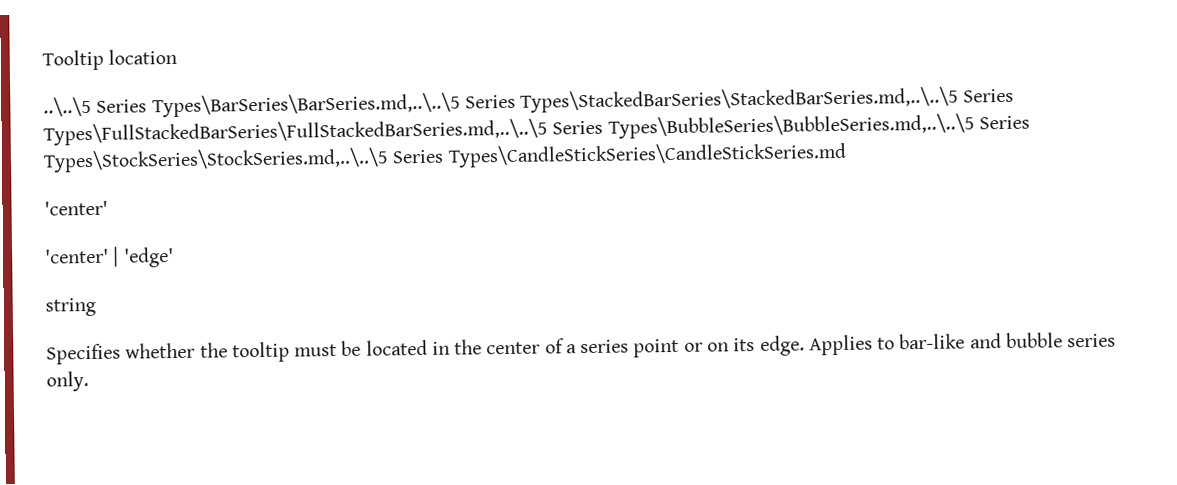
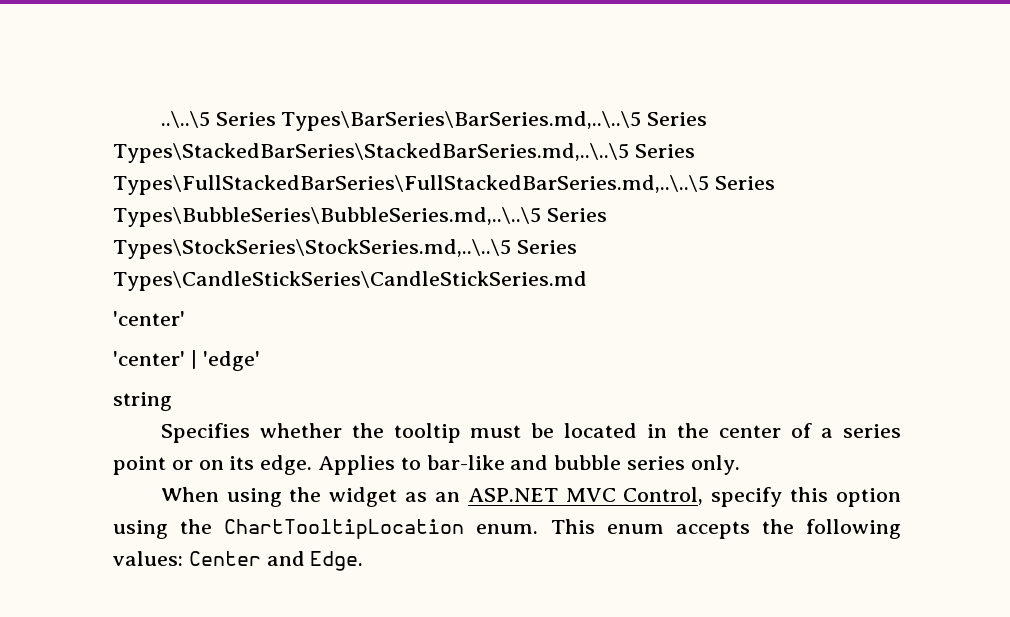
- Tooltip location
+ When using the widget as an ASP.NET MVC Control, specify this option using the ChartTooltipLocation enum. This enum accepts the following values: Center and Edge.

